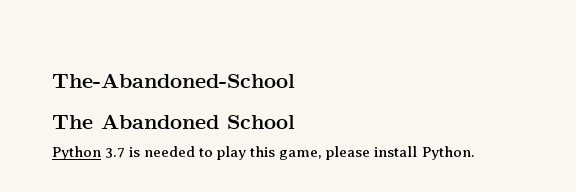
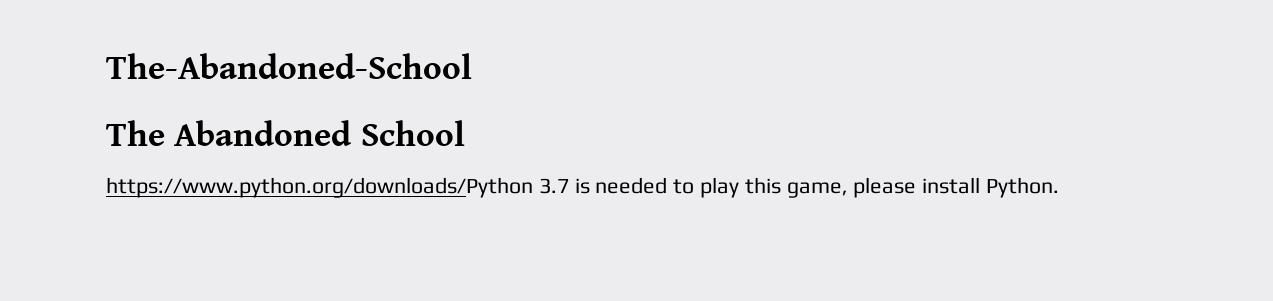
- Python 3.7 is needed to play this game, please install Python.
+ https://www.python.org/downloads/Python 3.7 is needed to play this game, please install Python.

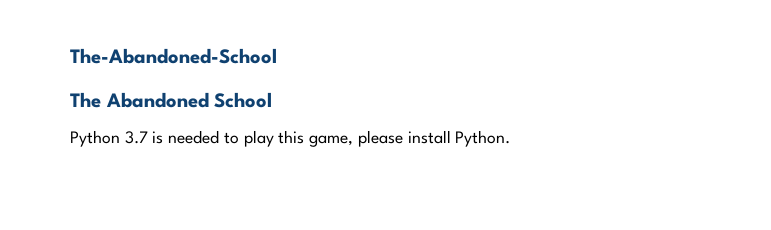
- https://www.python.org/downloads/Python 3.7 is needed to play this game, please install Python.
+ Python 3.7 is needed to play this game, please install Python.

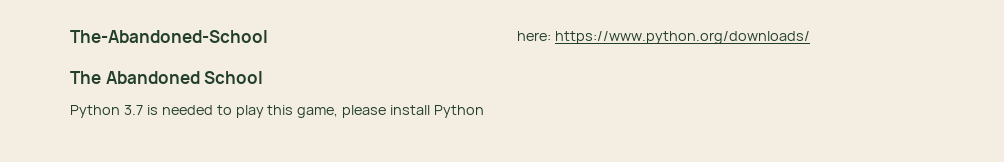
- Python 3.7 is needed to play this game, please install Python.
+ Python 3.7 is needed to play this game, please install Python here: https://www.python.org/downloads/

